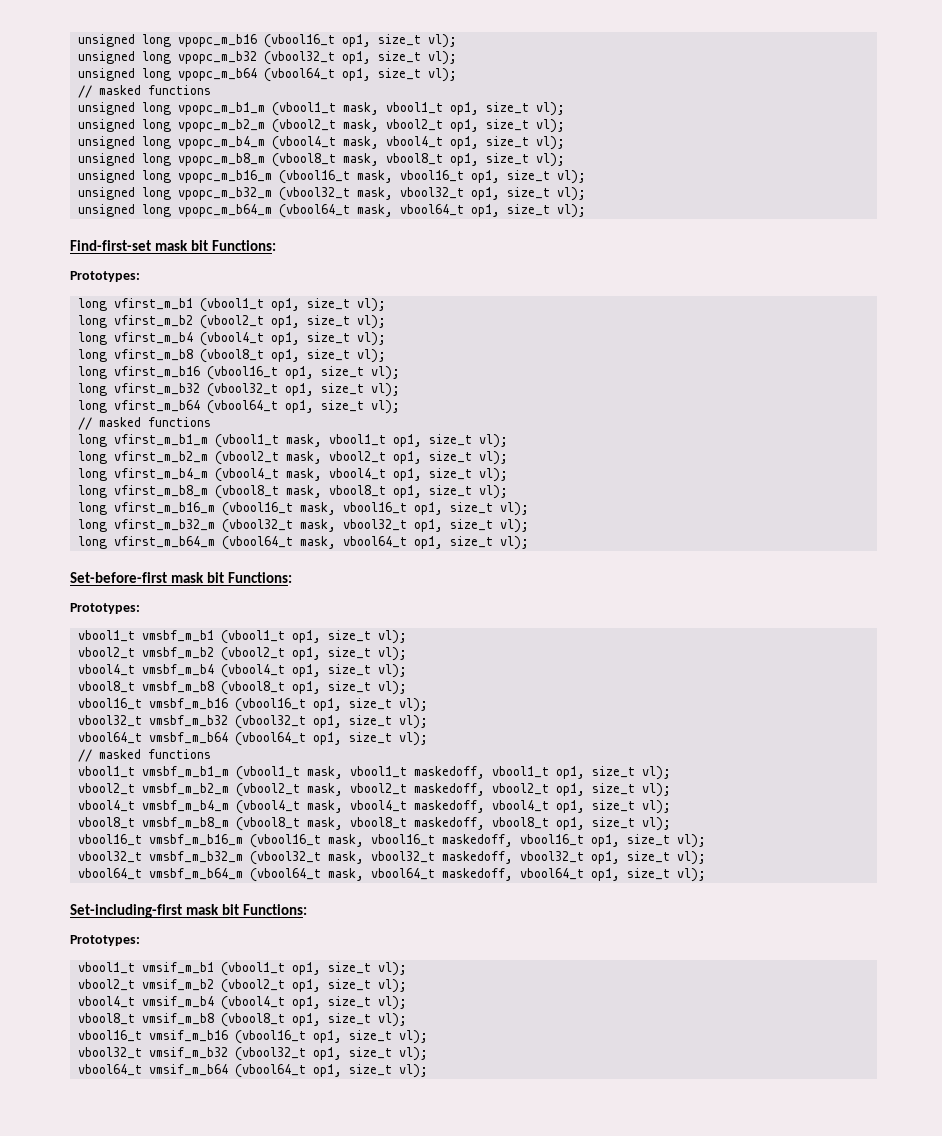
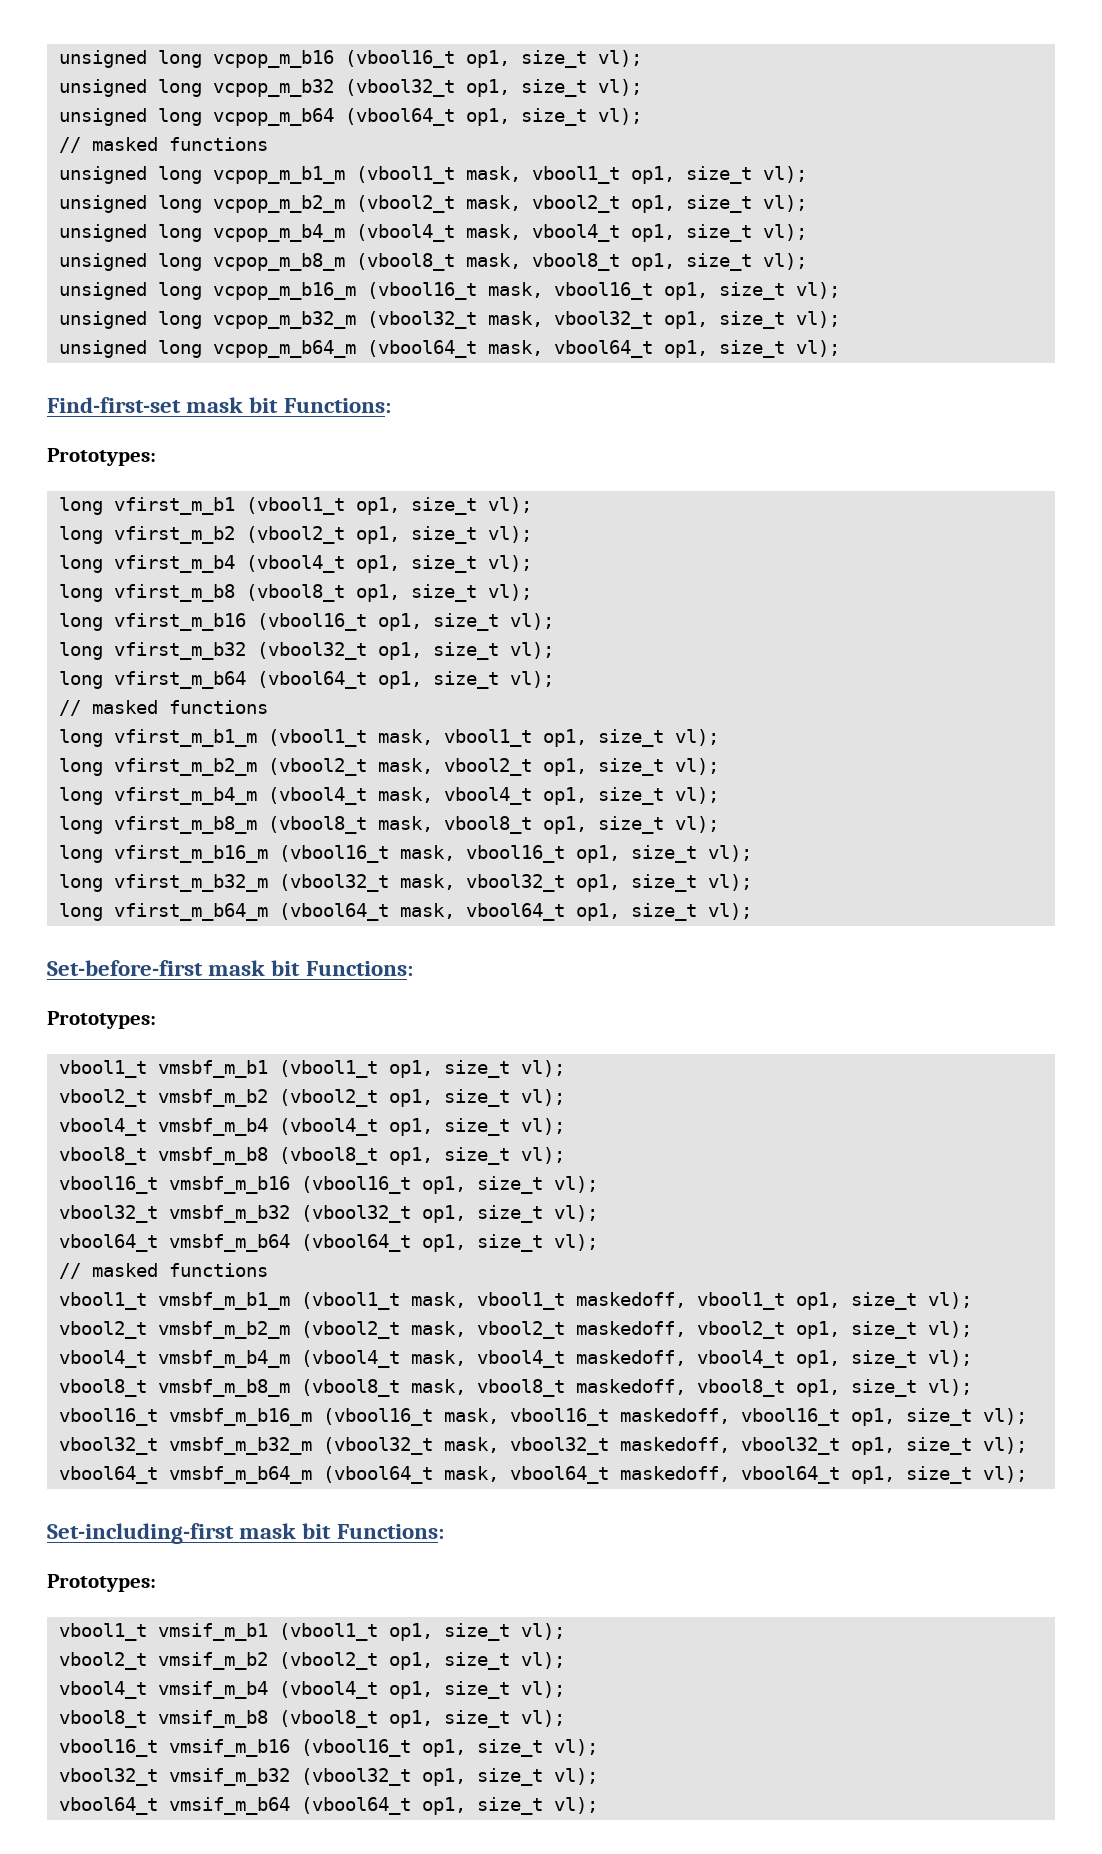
- unsigned long vpopc_m_b16 (vbool16_t op1, size_t vl);
+ unsigned long vcpop_m_b16 (vbool16_t op1, size_t vl);
- unsigned long vpopc_m_b32 (vbool32_t op1, size_t vl);
+ unsigned long vcpop_m_b32 (vbool32_t op1, size_t vl);
- unsigned long vpopc_m_b64 (vbool64_t op1, size_t vl);
+ unsigned long vcpop_m_b64 (vbool64_t op1, size_t vl);
- unsigned long vpopc_m_b1_m (vbool1_t mask, vbool1_t op1, size_t vl);
+ unsigned long vcpop_m_b1_m (vbool1_t mask, vbool1_t op1, size_t vl);
- unsigned long vpopc_m_b2_m (vbool2_t mask, vbool2_t op1, size_t vl);
+ unsigned long vcpop_m_b2_m (vbool2_t mask, vbool2_t op1, size_t vl);
- unsigned long vpopc_m_b4_m (vbool4_t mask, vbool4_t op1, size_t vl);
+ unsigned long vcpop_m_b4_m (vbool4_t mask, vbool4_t op1, size_t vl);
- unsigned long vpopc_m_b8_m (vbool8_t mask, vbool8_t op1, size_t vl);
+ unsigned long vcpop_m_b8_m (vbool8_t mask, vbool8_t op1, size_t vl);
- unsigned long vpopc_m_b16_m (vbool16_t mask, vbool16_t op1, size_t vl);
+ unsigned long vcpop_m_b16_m (vbool16_t mask, vbool16_t op1, size_t vl);
- unsigned long vpopc_m_b32_m (vbool32_t mask, vbool32_t op1, size_t vl);
+ unsigned long vcpop_m_b32_m (vbool32_t mask, vbool32_t op1, size_t vl);
- unsigned long vpopc_m_b64_m (vbool64_t mask, vbool64_t op1, size_t vl);
+ unsigned long vcpop_m_b64_m (vbool64_t mask, vbool64_t op1, size_t vl);

